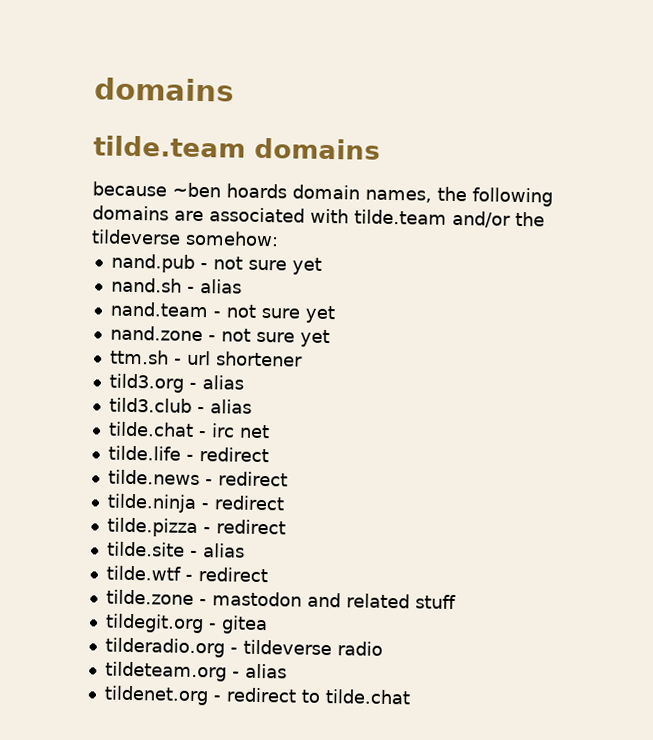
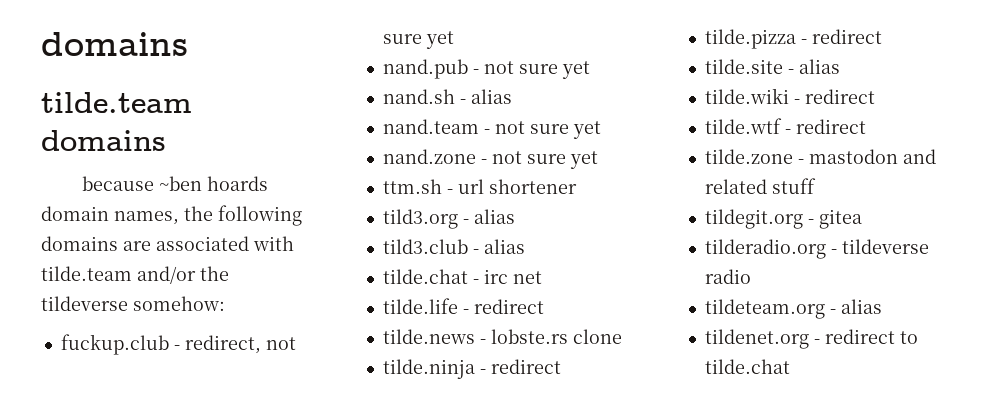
+ fuckup.club - redirect, not sure yet
- tilde.news - redirect
+ tilde.news - lobste.rs clone
+ tilde.wiki - redirect

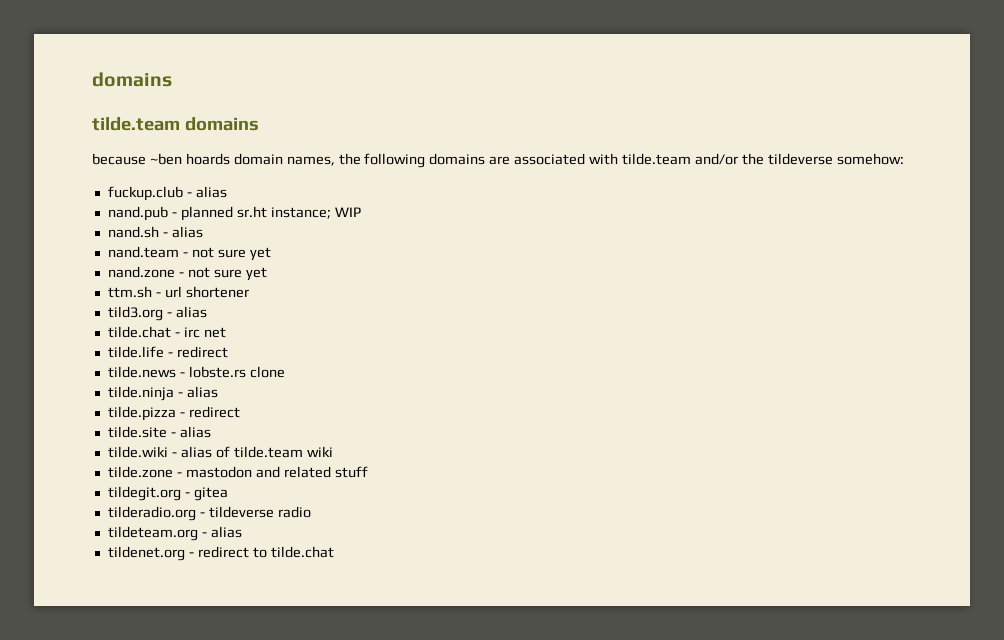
- fuckup.club - redirect, not sure yet
- nand.pub - not sure yet
+ fuckup.club - alias
+ nand.pub - planned sr.ht instance; WIP
- tild3.club - alias
- tilde.ninja - redirect
+ tilde.ninja - alias
- tilde.wiki - redirect
- tilde.wtf - redirect
+ tilde.wiki - alias of tilde.team wiki

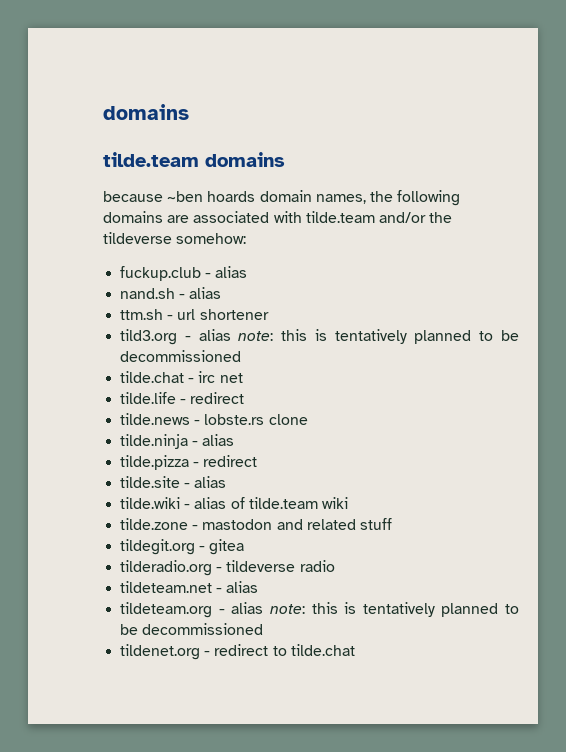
- nand.pub - planned sr.ht instance; WIP
  nand.sh - alias
- nand.team - not sure yet
- nand.zone - not sure yet
- tild3.org - alias
+ tild3.org - alias note: this is tentatively planned to be decommissioned
+ tildeteam.net - alias
- tildeteam.org - alias
+ tildeteam.org - alias note: this is tentatively planned to be decommissioned

